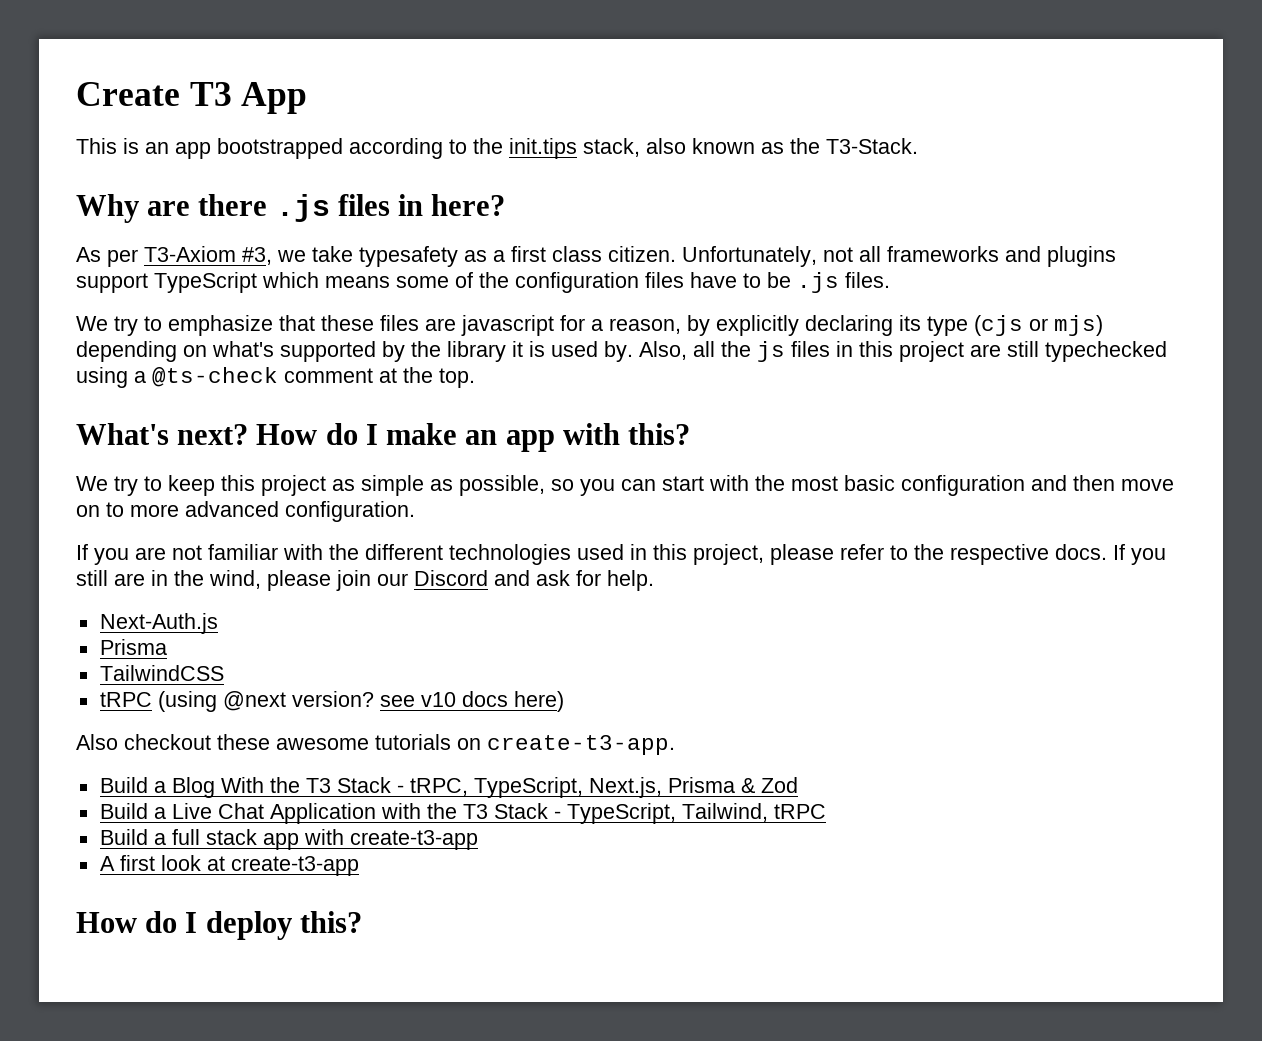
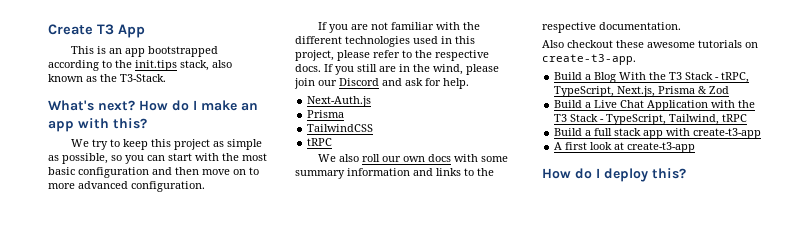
- Why are there .js files in here?
- As per T3-Axiom #3, we take typesafety as a first class citizen. Unfortunately, not all frameworks and plugins support TypeScript which means some of the configuration files have to be .js files.
- We try to emphasize that these files are javascript for a reason, by explicitly declaring its type (cjs or mjs) depending on what's supported by the library it is used by. Also, all the js files in this project are still typechecked using a @ts-check comment at the top.
  TailwindCSS
- tRPC (using @next version? see v10 docs here)
+ tRPC
+ We also roll our own docs with some summary information and links to the respective documentation.

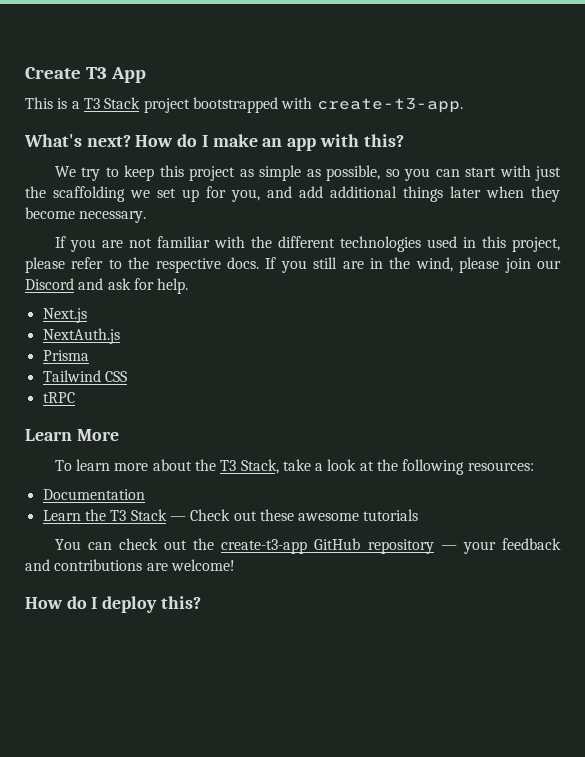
- This is an app bootstrapped according to the init.tips stack, also known as the T3-Stack.
+ This is a T3 Stack project bootstrapped with create-t3-app.
- We try to keep this project as simple as possible, so you can start with the most basic configuration and then move on to more advanced configuration.
+ We try to keep this project as simple as possible, so you can start with just the scaffolding we set up for you, and add additional things later when they become necessary.
- Next-Auth.js
+ Next.js
+ NextAuth.js
- TailwindCSS
+ Tailwind CSS
  tRPC
- We also roll our own docs with some summary information and links to the respective documentation.
- Also checkout these awesome tutorials on create-t3-app.
- Build a Blog With the T3 Stack - tRPC, TypeScript, Next.js, Prisma & Zod
- Build a Live Chat Application with the T3 Stack - TypeScript, Tailwind, tRPC
- Build a full stack app with create-t3-app
- A first look at create-t3-app
+ Learn More
+ To learn more about the T3 Stack, take a look at the following resources:
+ Documentation
+ Learn the T3 Stack — Check out these awesome tutorials
+ You can check out the create-t3-app GitHub repository — your feedback and contributions are welcome!

